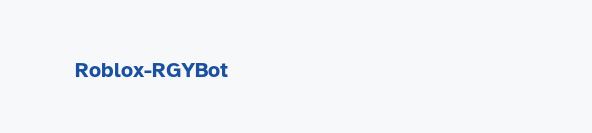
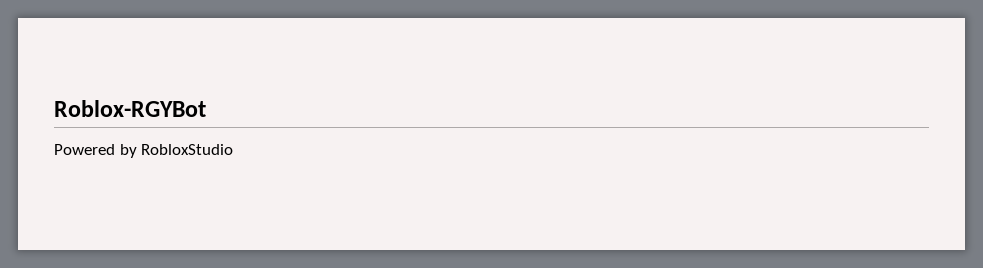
+ Powered by RobloxStudio

